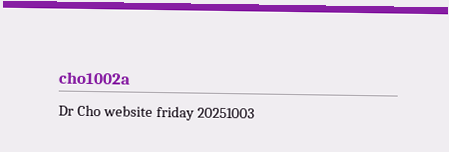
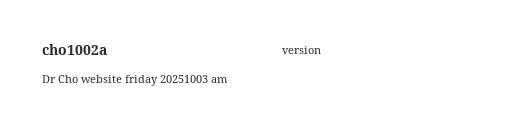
- Dr Cho website friday 20251003
+ Dr Cho website friday 20251003 am version

